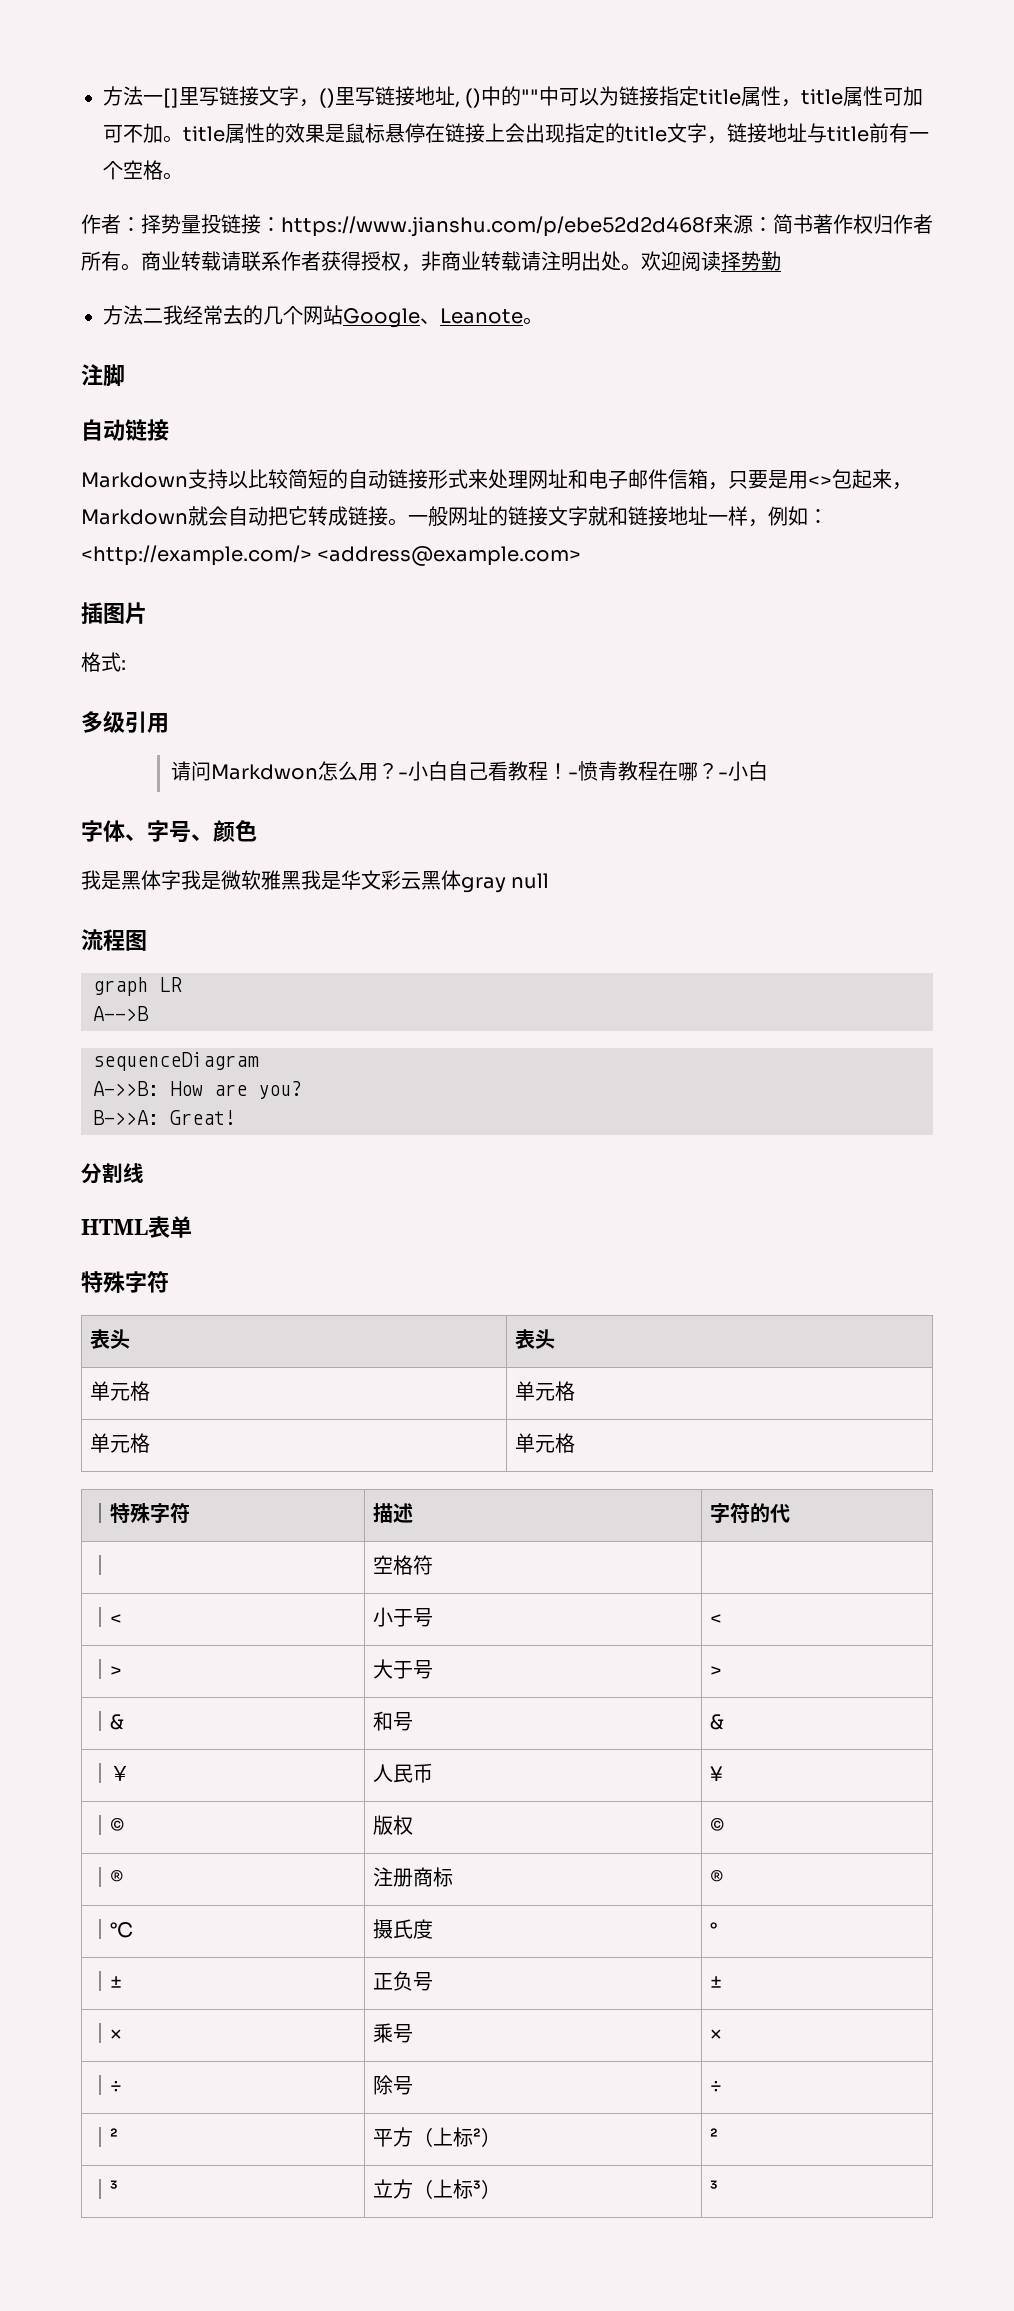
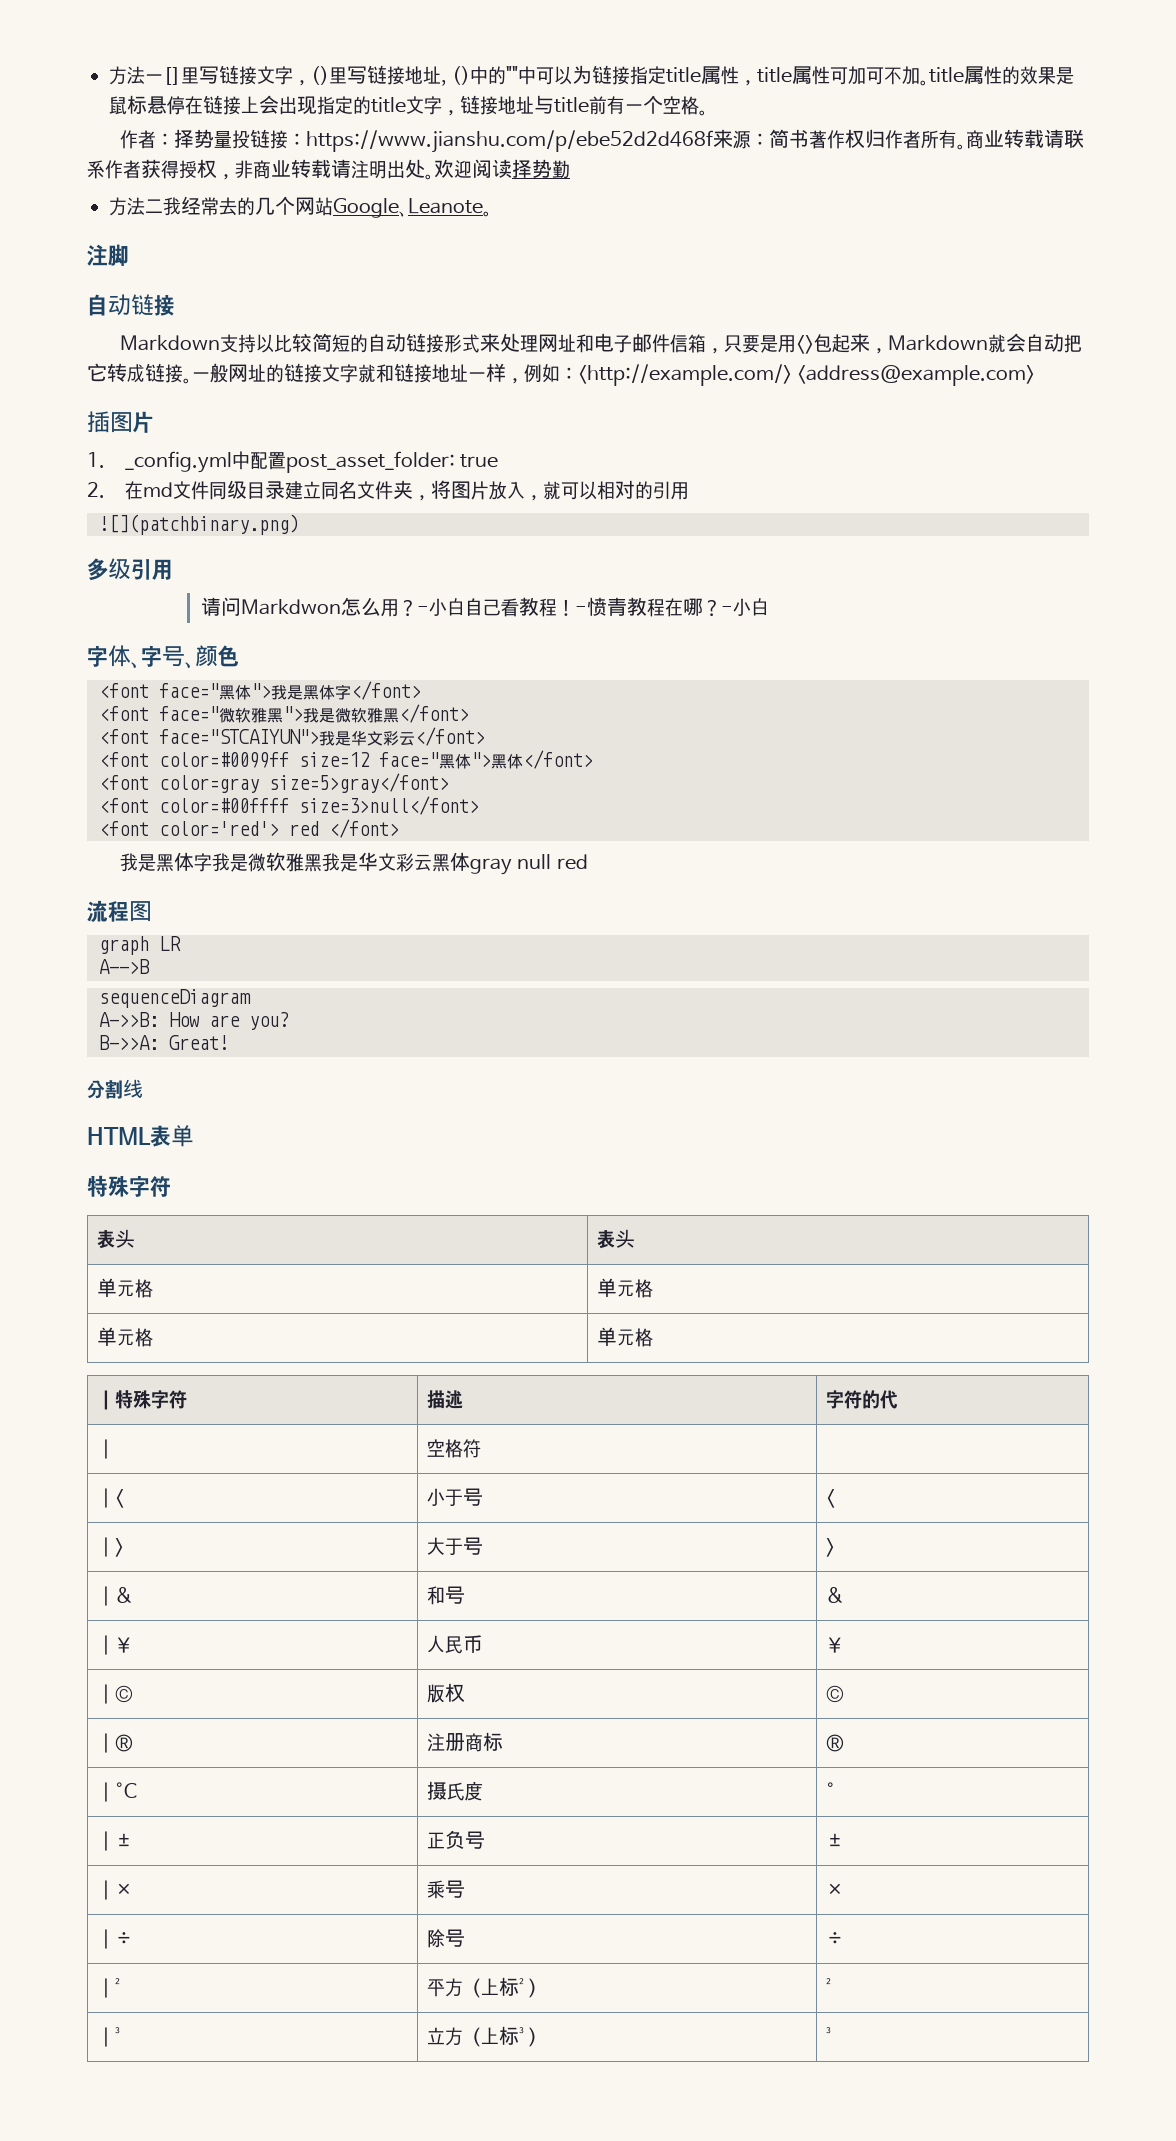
- 格式:
+ 1. _config.yml中配置post_asset_folder: true
+ 2.在md文件同级目录建立同名文件夹，将图片放入，就可以相对的引用
+ ![](patchbinary.png)
+ <font face="黑体">我是黑体字</font>
+ <font face="微软雅黑">我是微软雅黑</font>
+ <font face="STCAIYUN">我是华文彩云</font>
+ <font color=#0099ff size=12 face="黑体">黑体</font>
+ <font color=gray size=5>gray</font>
+ <font color=#00ffff size=3>null</font>
+ <font color='red'> red </font>
- 我是黑体字我是微软雅黑我是华文彩云黑体gray null
+ 我是黑体字我是微软雅黑我是华文彩云黑体gray null red

